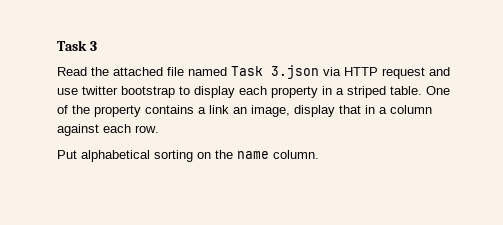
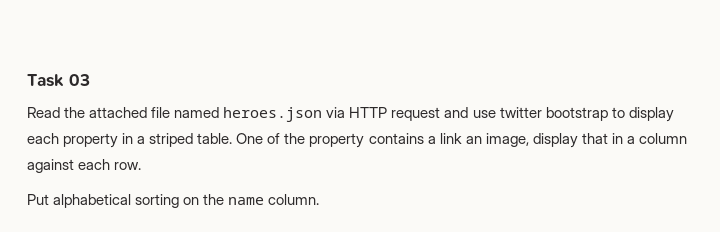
- Task 3
+ Task 03
- Read the attached file named Task 3.json via HTTP request and use twitter bootstrap to display each property in a striped table.
+ Read the attached file named heroes.json via HTTP request and use twitter bootstrap to display each property in a striped table.

